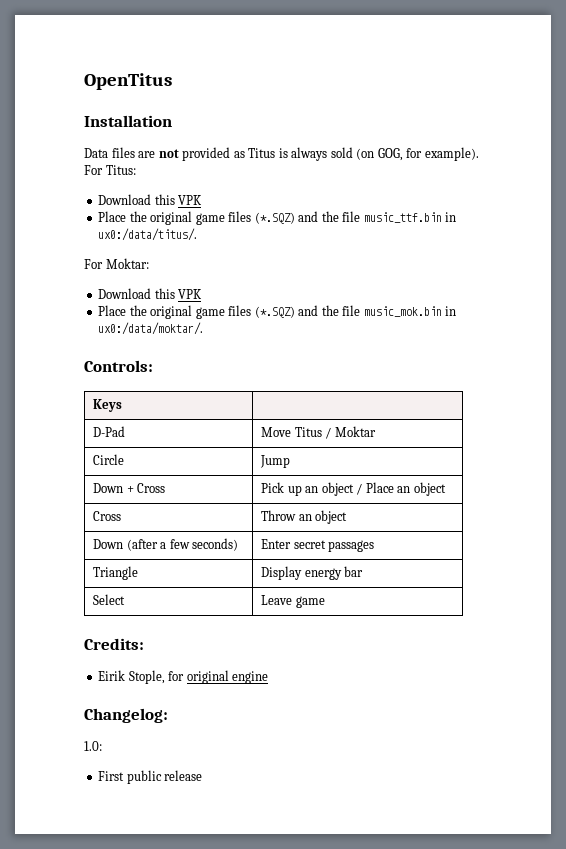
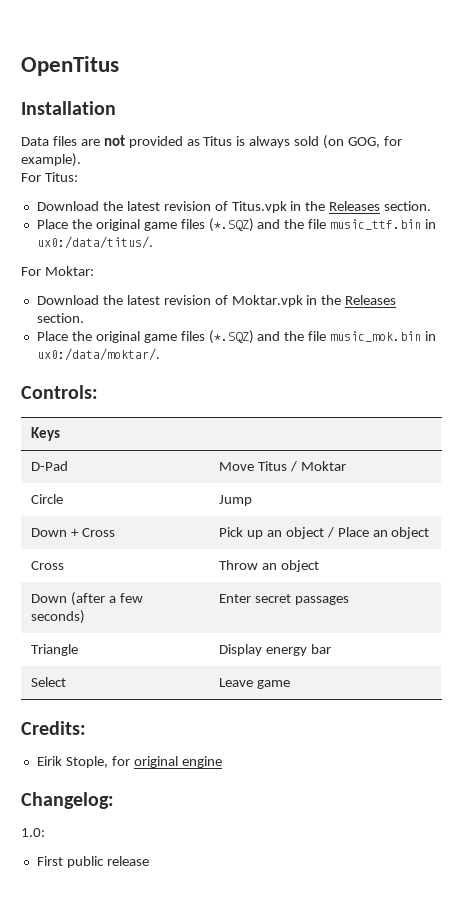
  For Titus:
- Download this VPK
+ Download the latest revision of Titus.vpk in the Releases section.
  For Moktar:
- Download this VPK
+ Download the latest revision of Moktar.vpk in the Releases section.

